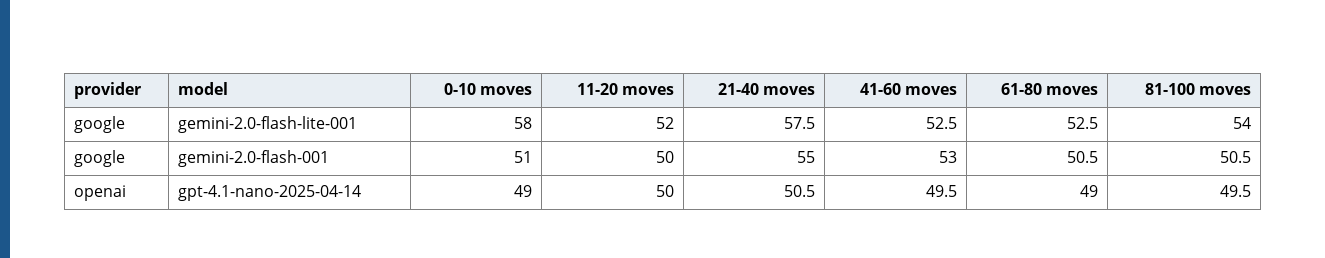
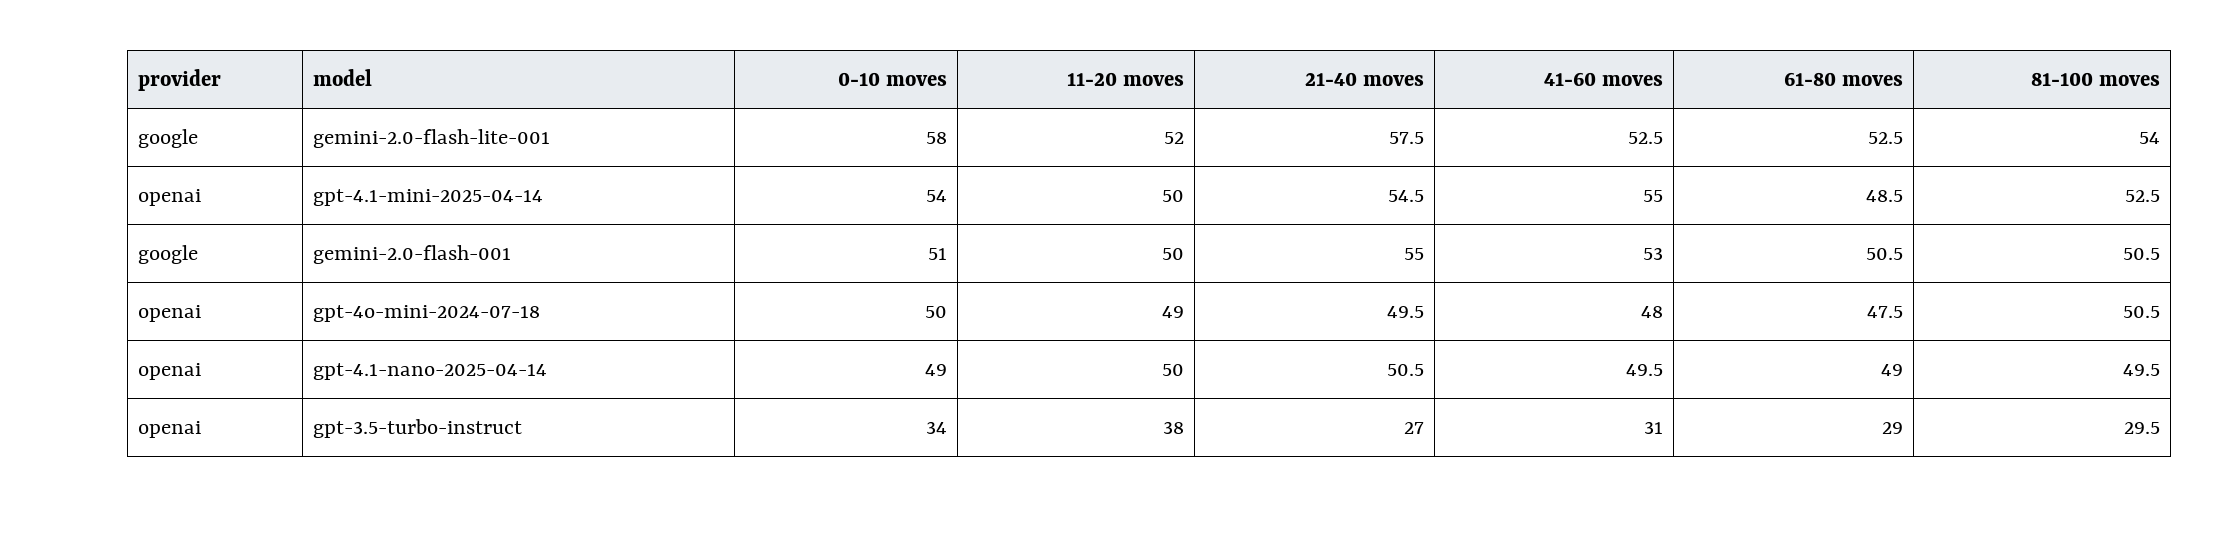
+ openai | gpt-4.1-mini-2025-04-14 | 54 | 50 | 54.5 | 55 | 48.5 | 52.5
+ openai | gpt-4o-mini-2024-07-18 | 50 | 49 | 49.5 | 48 | 47.5 | 50.5
+ openai | gpt-3.5-turbo-instruct | 34 | 38 | 27 | 31 | 29 | 29.5

